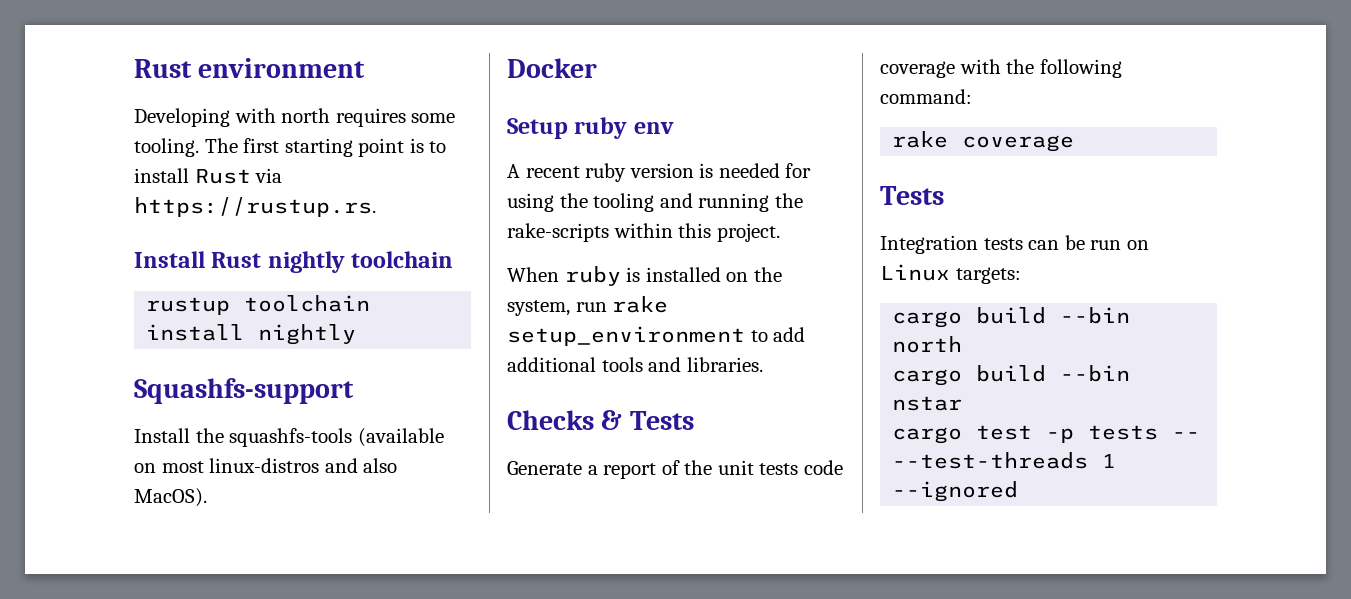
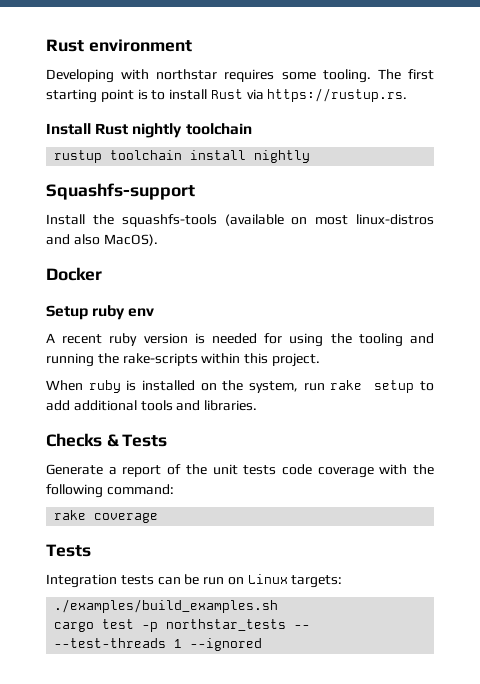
- Developing with north requires some tooling.
+ Developing with northstar requires some tooling.
- When ruby is installed on the system, run rake setup_environment to add additional tools and libraries.
+ When ruby is installed on the system, run rake setup to add additional tools and libraries.
- cargo build --bin north
- cargo build --bin nstar
+ ./examples/build_examples.sh
- cargo test -p tests -- --test-threads 1 --ignored
+ cargo test -p northstar_tests -- --test-threads 1 --ignored

